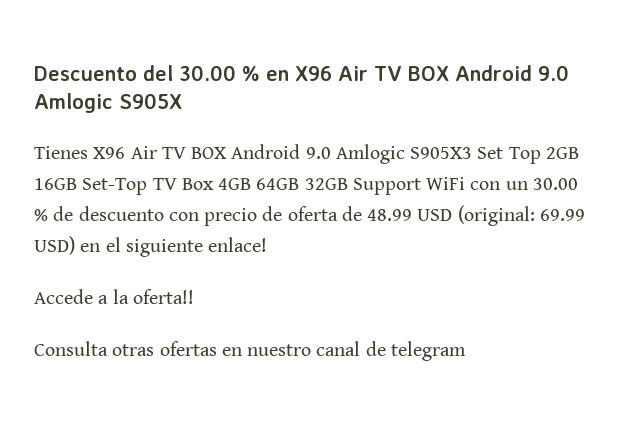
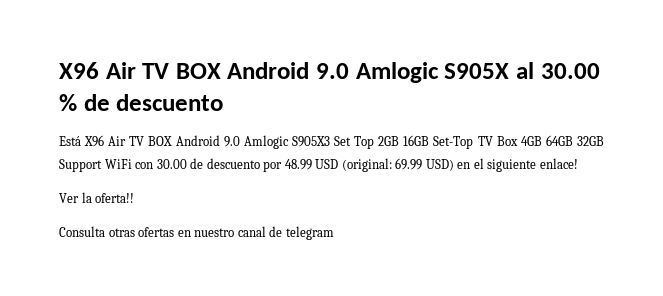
- Descuento del 30.00 % en X96 Air TV BOX Android 9.0 Amlogic S905X
- Tienes X96 Air TV BOX Android 9.0 Amlogic S905X3 Set Top 2GB 16GB Set-Top TV Box 4GB 64GB 32GB Support WiFi con un 30.00 % de descuento con precio de oferta de 48.99 USD (original: 69.99 USD) en el siguiente enlace!
+ X96 Air TV BOX Android 9.0 Amlogic S905X al 30.00 % de descuento
+ Está X96 Air TV BOX Android 9.0 Amlogic S905X3 Set Top 2GB 16GB Set-Top TV Box 4GB 64GB 32GB Support WiFi con 30.00 de descuento por 48.99 USD (original: 69.99 USD) en el siguiente enlace!
- Accede a la oferta!!
+ Ver la oferta!!

